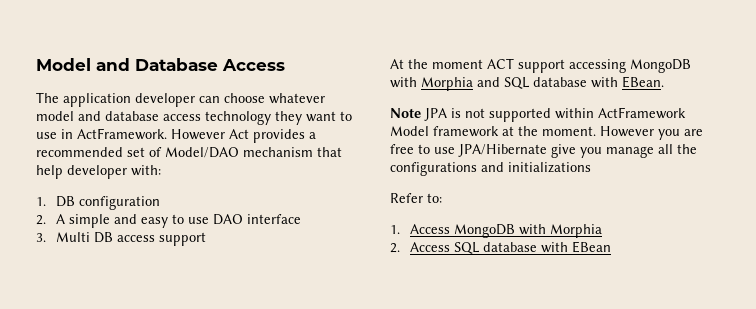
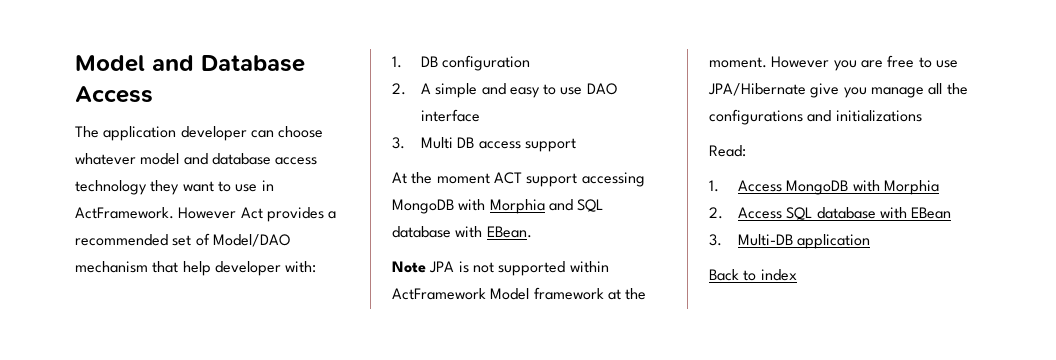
- Refer to:
+ Read:
+ 3. Multi-DB application
+ Back to index

